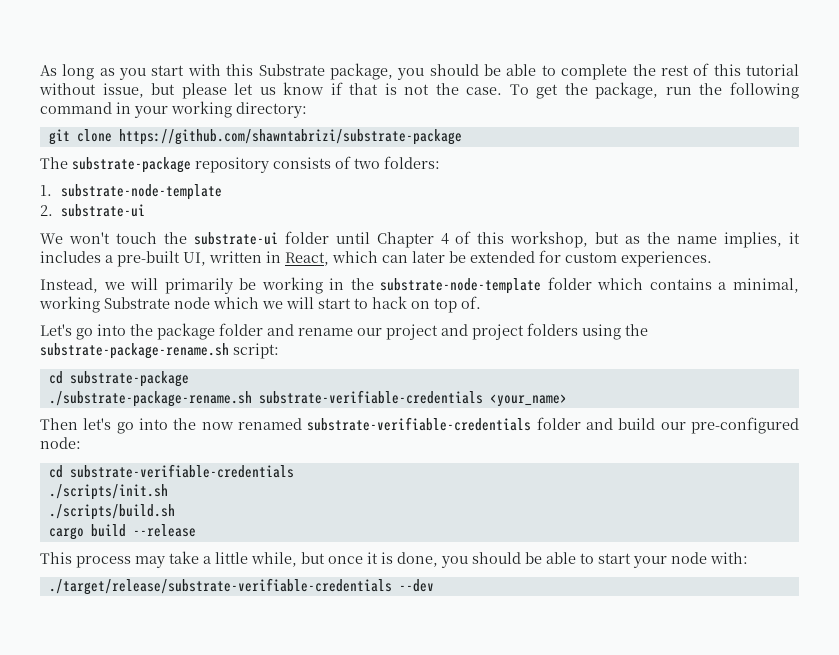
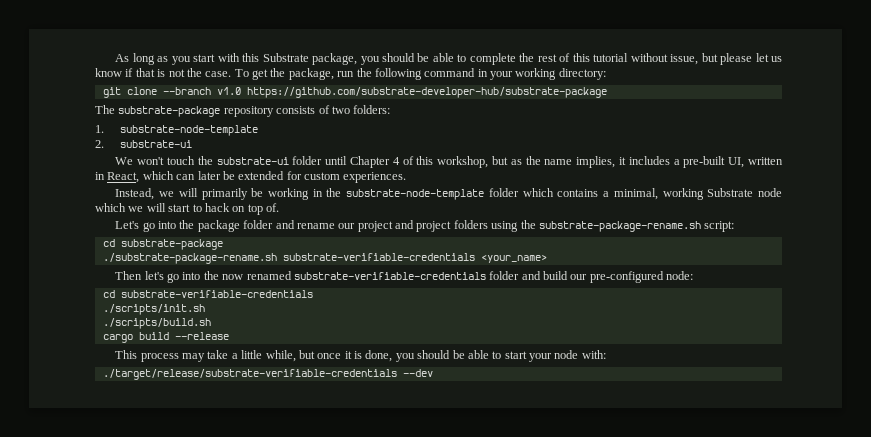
- git clone https://github.com/shawntabrizi/substrate-package
+ git clone --branch v1.0 https://github.com/substrate-developer-hub/substrate-package

